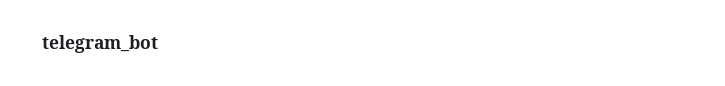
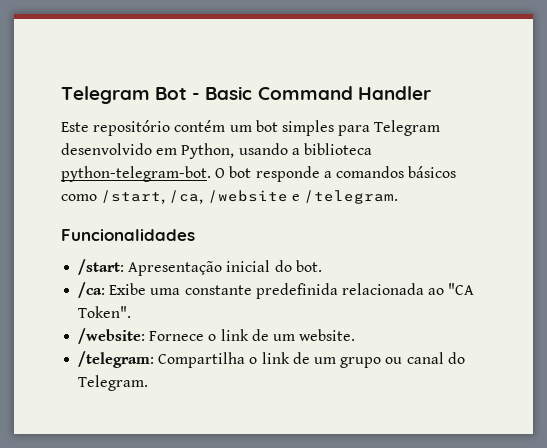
- telegram_bot
+ Telegram Bot - Basic Command Handler
+ Este repositório contém um bot simples para Telegram desenvolvido em Python, usando a biblioteca python-telegram-bot. O bot responde a comandos básicos como /start, /ca, /website e /telegram.
+ Funcionalidades
+ /start: Apresentação inicial do bot.
+ /ca: Exibe uma constante predefinida relacionada ao "CA Token".
+ /website: Fornece o link de um website.
+ /telegram: Compartilha o link de um grupo ou canal do Telegram.

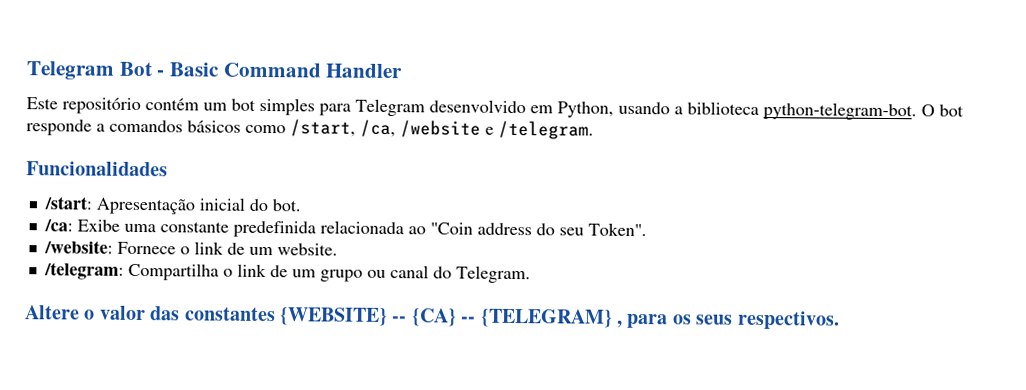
- /ca: Exibe uma constante predefinida relacionada ao "CA Token".
+ /ca: Exibe uma constante predefinida relacionada ao "Coin address do seu Token".
+ Altere o valor das constantes {WEBSITE} -- {CA} -- {TELEGRAM} , para os seus respectivos.

